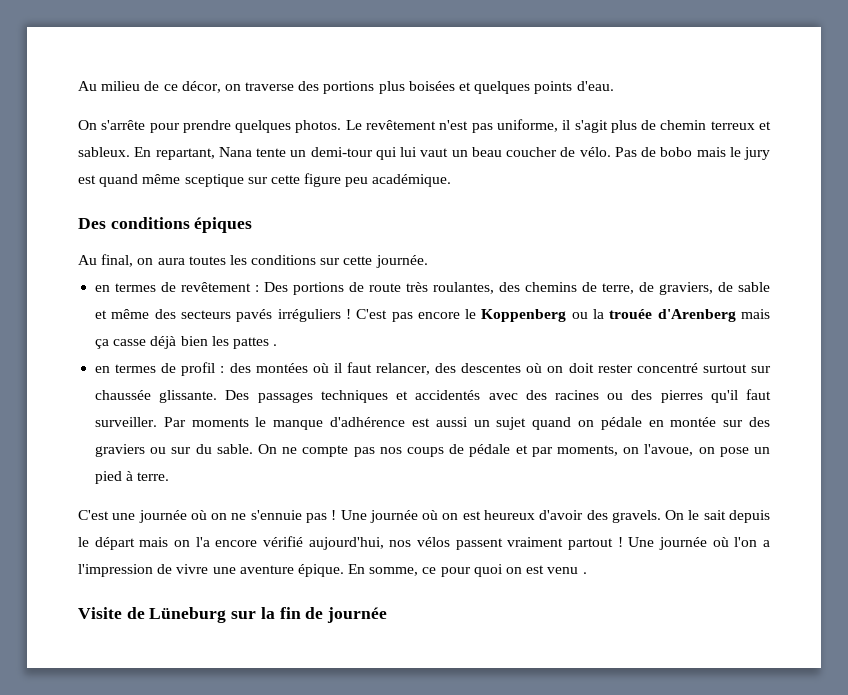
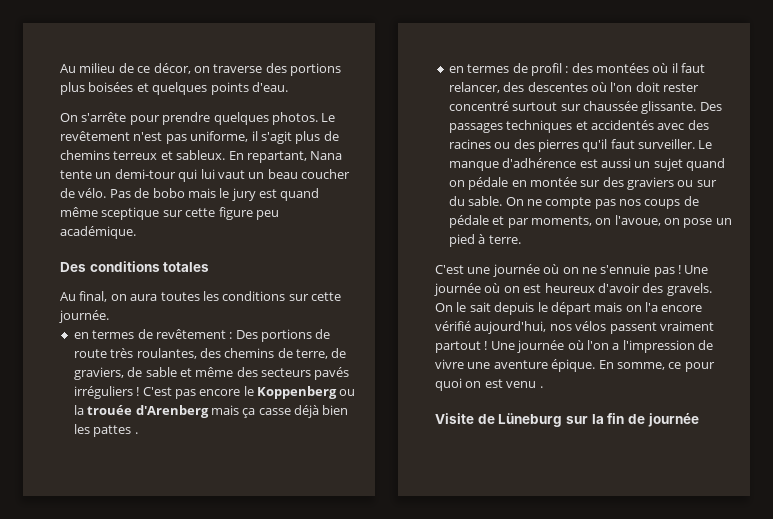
- Le revêtement n'est pas uniforme, il s'agit plus de chemin terreux et sableux.
+ Le revêtement n'est pas uniforme, il s'agit plus de chemins terreux et sableux.
- Des conditions épiques
+ Des conditions totales
- en termes de profil : des montées où il faut relancer, des descentes où on doit rester concentré surtout sur chaussée glissante.
+ en termes de profil : des montées où il faut relancer, des descentes où l'on doit rester concentré surtout sur chaussée glissante.
- Par moments le manque d'adhérence est aussi un sujet quand on pédale en montée sur des graviers ou sur du sable.
+ Le manque d'adhérence est aussi un sujet quand on pédale en montée sur des graviers ou sur du sable.

